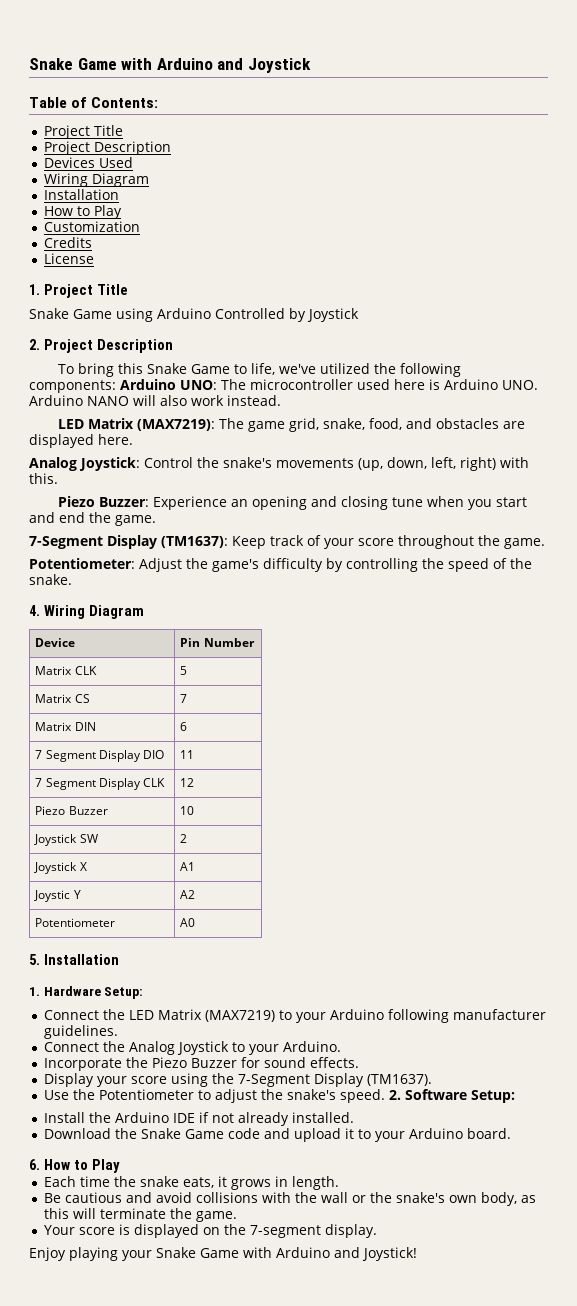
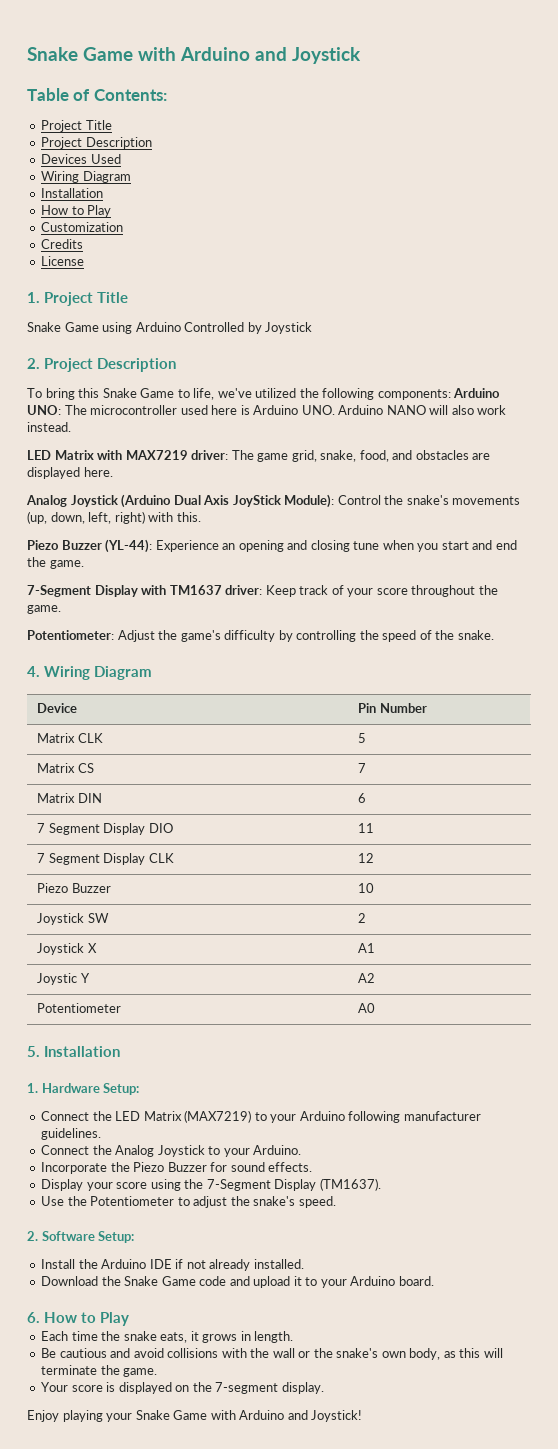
- LED Matrix (MAX7219): The game grid, snake, food, and obstacles are displayed here.
+ LED Matrix with MAX7219 driver: The game grid, snake, food, and obstacles are displayed here.
- Analog Joystick: Control the snake's movements (up, down, left, right) with this.
+ Analog Joystick (Arduino Dual Axis JoyStick Module): Control the snake's movements (up, down, left, right) with this.
- Piezo Buzzer: Experience an opening and closing tune when you start and end the game.
+ Piezo Buzzer (YL-44): Experience an opening and closing tune when you start and end the game.
- 7-Segment Display (TM1637): Keep track of your score throughout the game.
+ 7-Segment Display with TM1637 driver: Keep track of your score throughout the game.
- Use the Potentiometer to adjust the snake's speed. 2. Software Setup:
+ Use the Potentiometer to adjust the snake's speed.
+ 2. Software Setup:

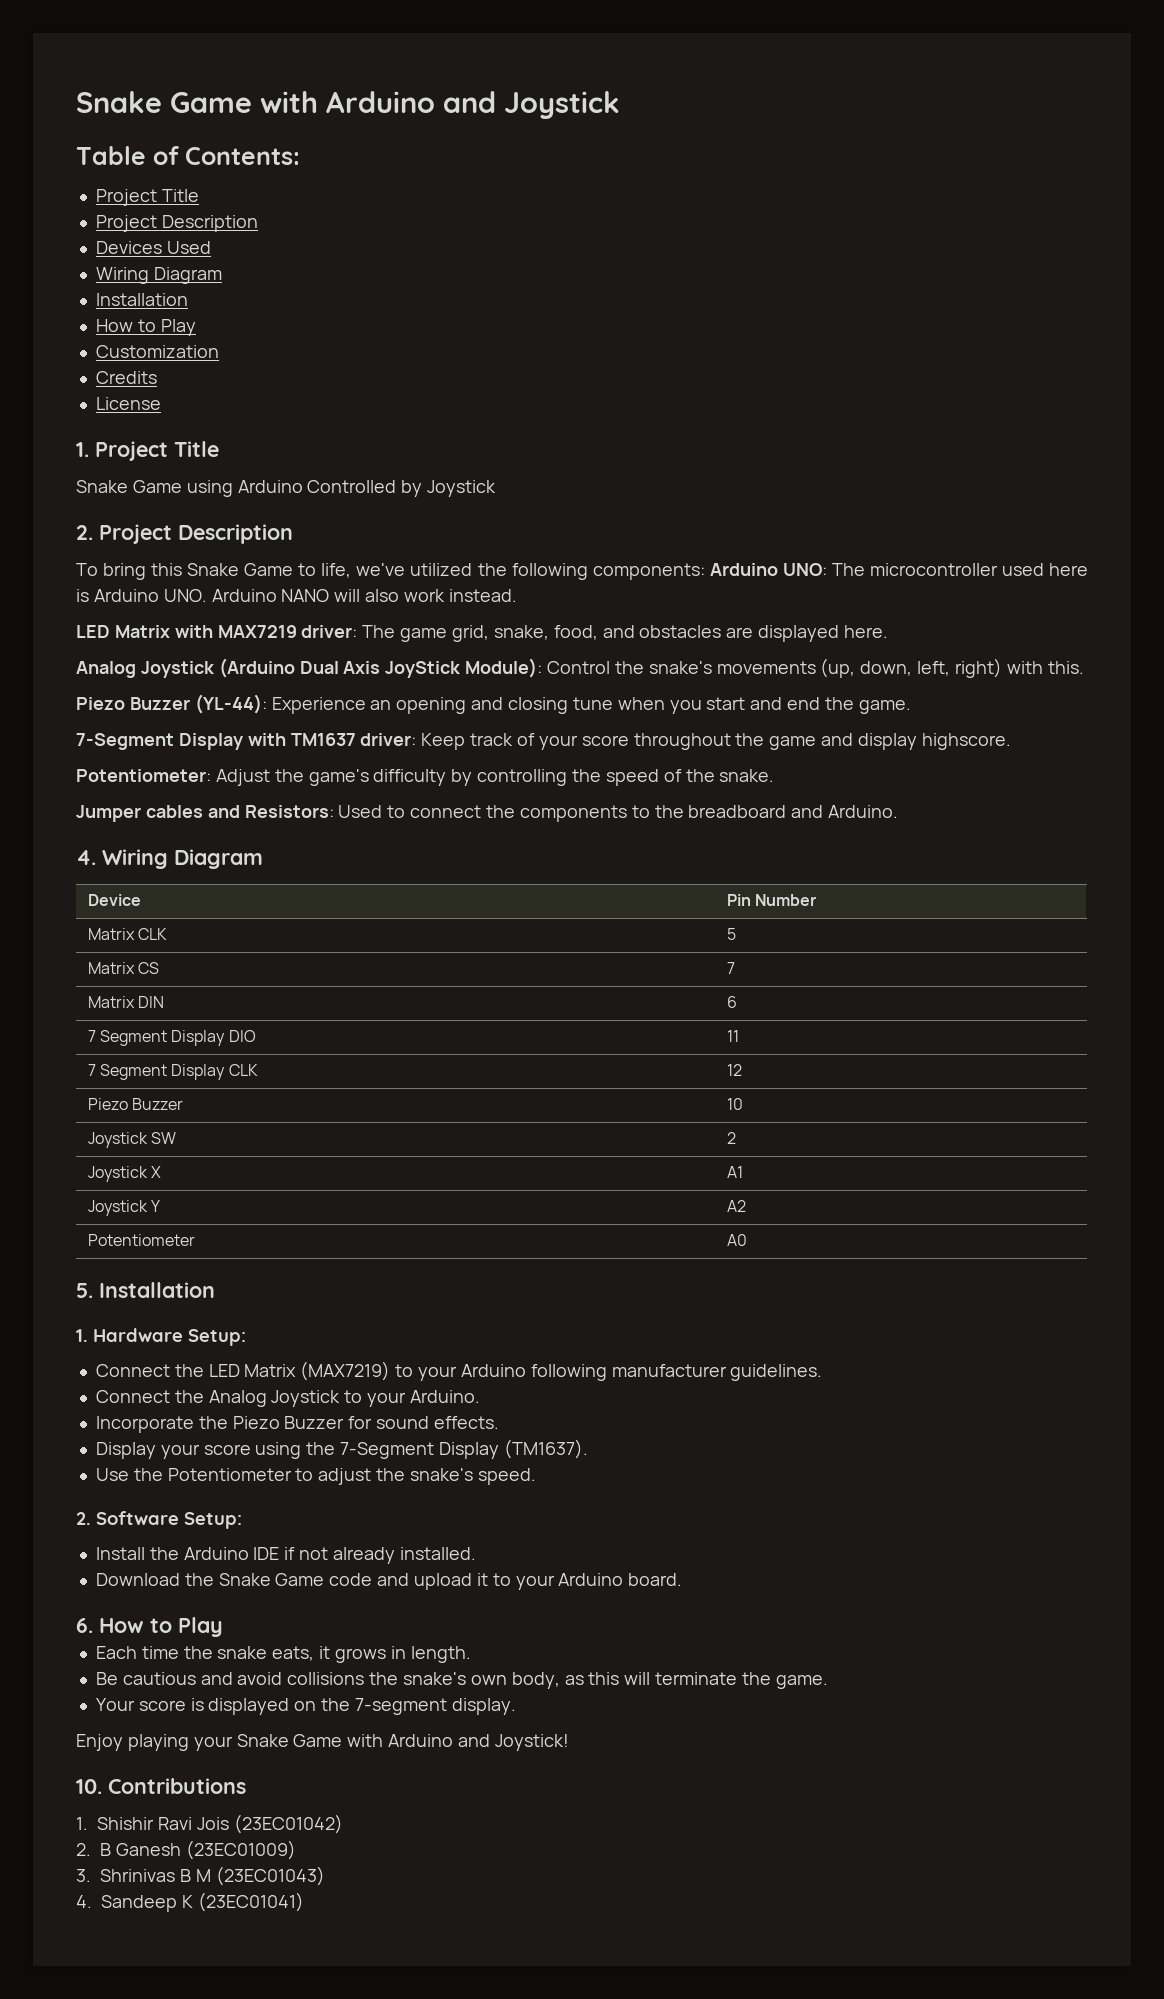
- 7-Segment Display with TM1637 driver: Keep track of your score throughout the game.
+ 7-Segment Display with TM1637 driver: Keep track of your score throughout the game and display highscore.
+ Jumper cables and Resistors: Used to connect the components to the breadboard and Arduino.
- Joystic Y | A2
+ Joystick Y | A2
- Be cautious and avoid collisions with the wall or the snake's own body, as this will terminate the game.
+ Be cautious and avoid collisions the snake's own body, as this will terminate the game.
+ 10. Contributions
+ 1. Shishir Ravi Jois (23EC01042)
+ 2. B Ganesh (23EC01009)
+ 3. Shrinivas B M (23EC01043)
+ 4. Sandeep K (23EC01041)

